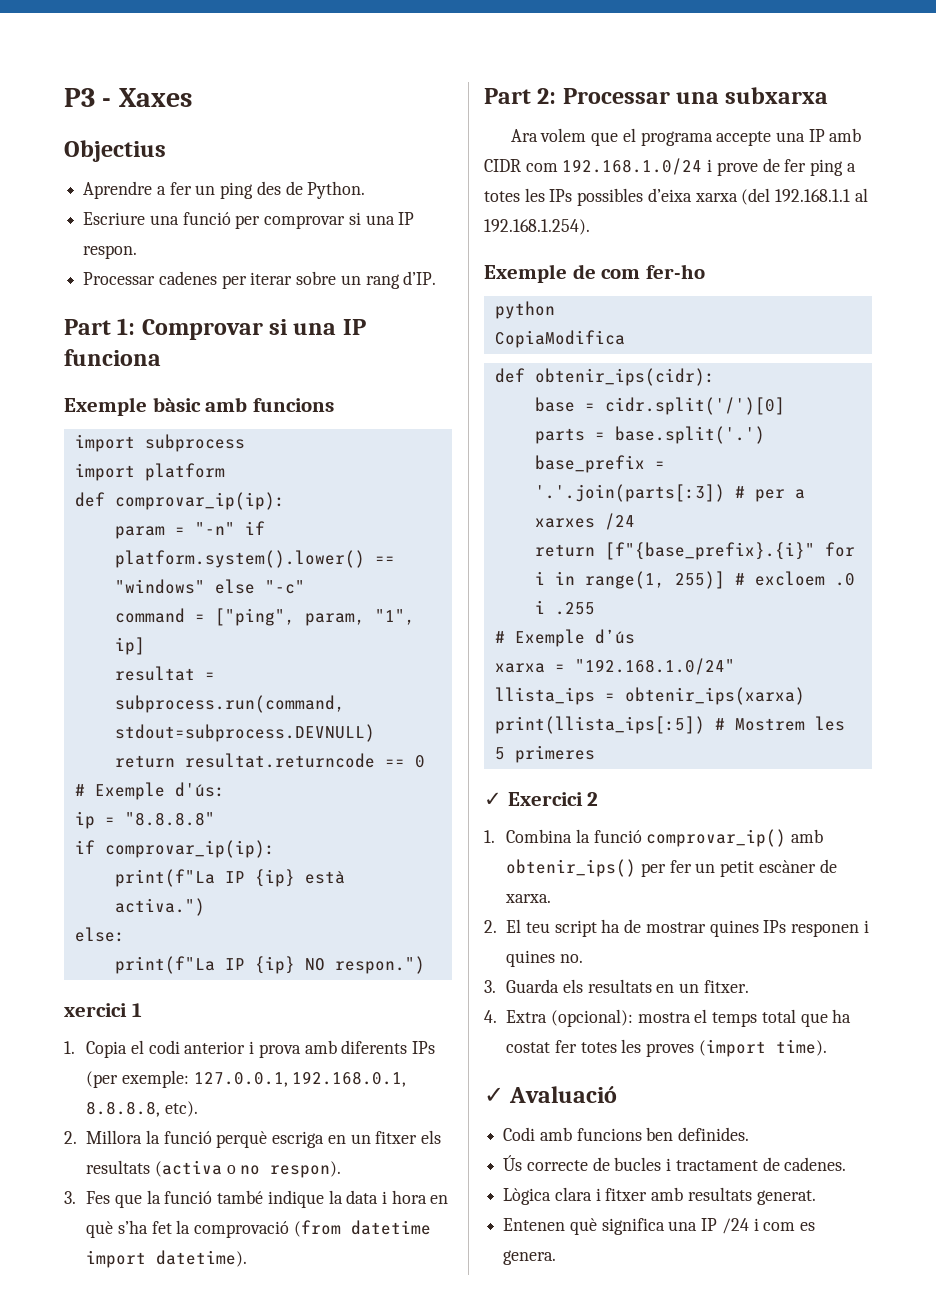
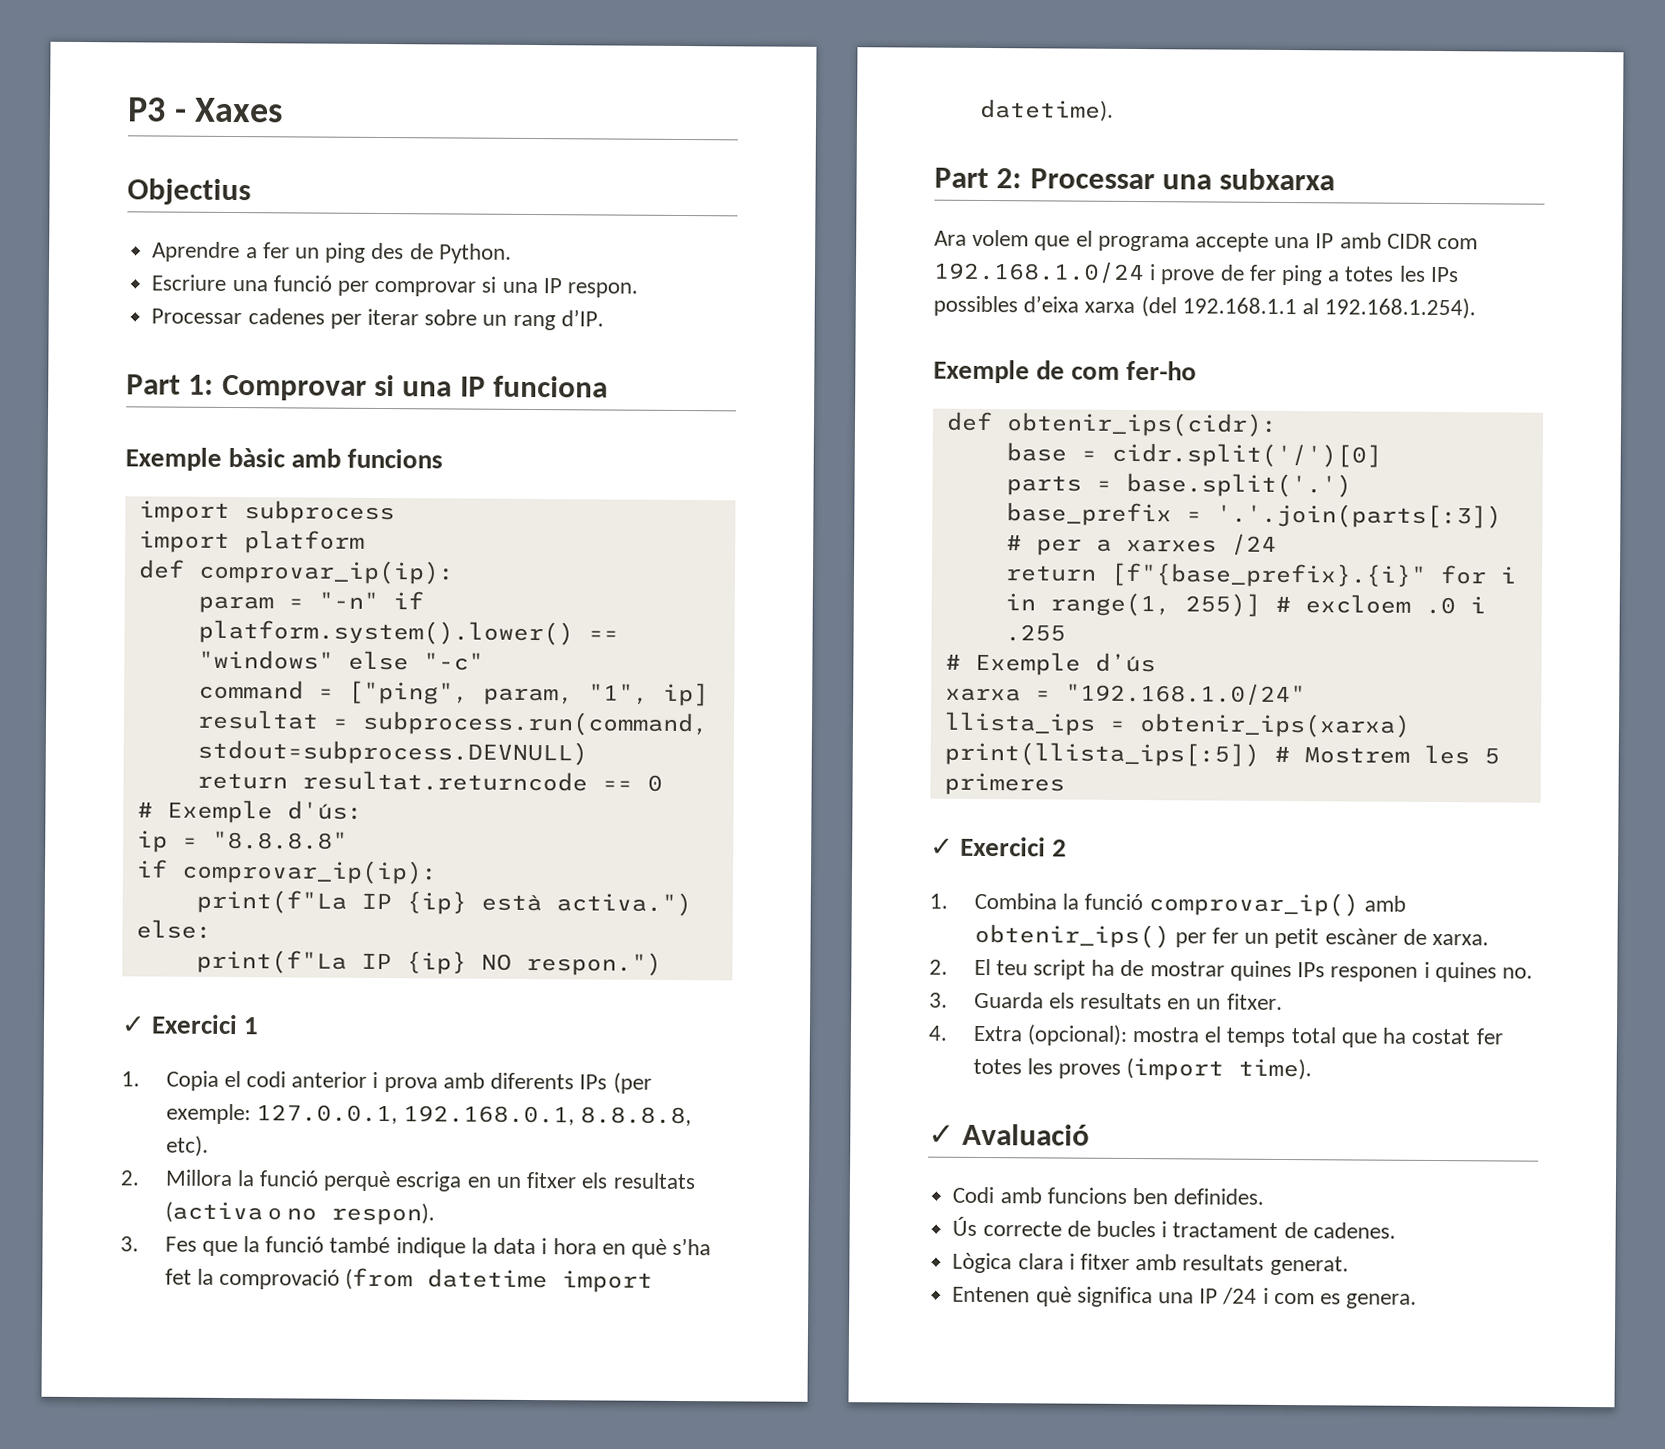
- xercici 1
+ ✓ Exercici 1
- python
- CopiaModifica

